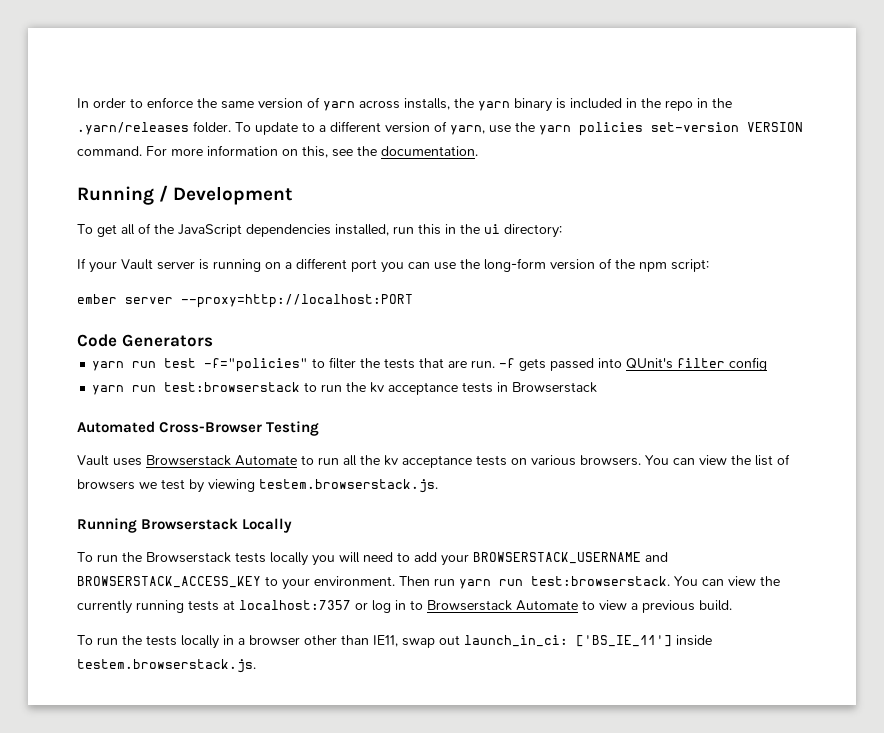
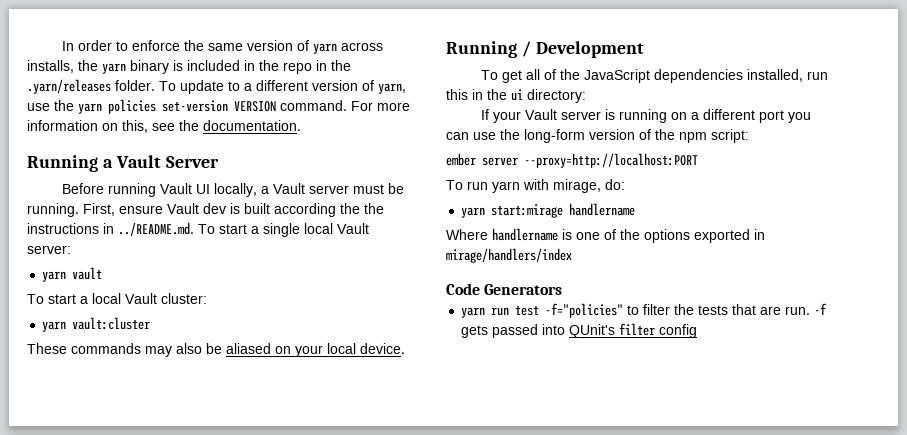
+ Running a Vault Server
+ Before running Vault UI locally, a Vault server must be running. First, ensure Vault dev is built according the the instructions in ../README.md. To start a single local Vault server:
+ yarn vault
+ To start a local Vault cluster:
+ yarn vault:cluster
+ These commands may also be aliased on your local device.
+ To run yarn with mirage, do:
+ yarn start:mirage handlername
+ Where handlername is one of the options exported in mirage/handlers/index
- yarn run test:browserstack to run the kv acceptance tests in Browserstack
- Automated Cross-Browser Testing
- Vault uses Browserstack Automate to run all the kv acceptance tests on various browsers. You can view the list of browsers we test by viewing testem.browserstack.js.
- Running Browserstack Locally
- To run the Browserstack tests locally you will need to add your BROWSERSTACK_USERNAME and BROWSERSTACK_ACCESS_KEY to your environment. Then run yarn run test:browserstack. You can view the currently running tests at localhost:7357 or log in to Browserstack Automate to view a previous build.
- To run the tests locally in a browser other than IE11, swap out launch_in_ci: ['BS_IE_11'] inside testem.browserstack.js.

